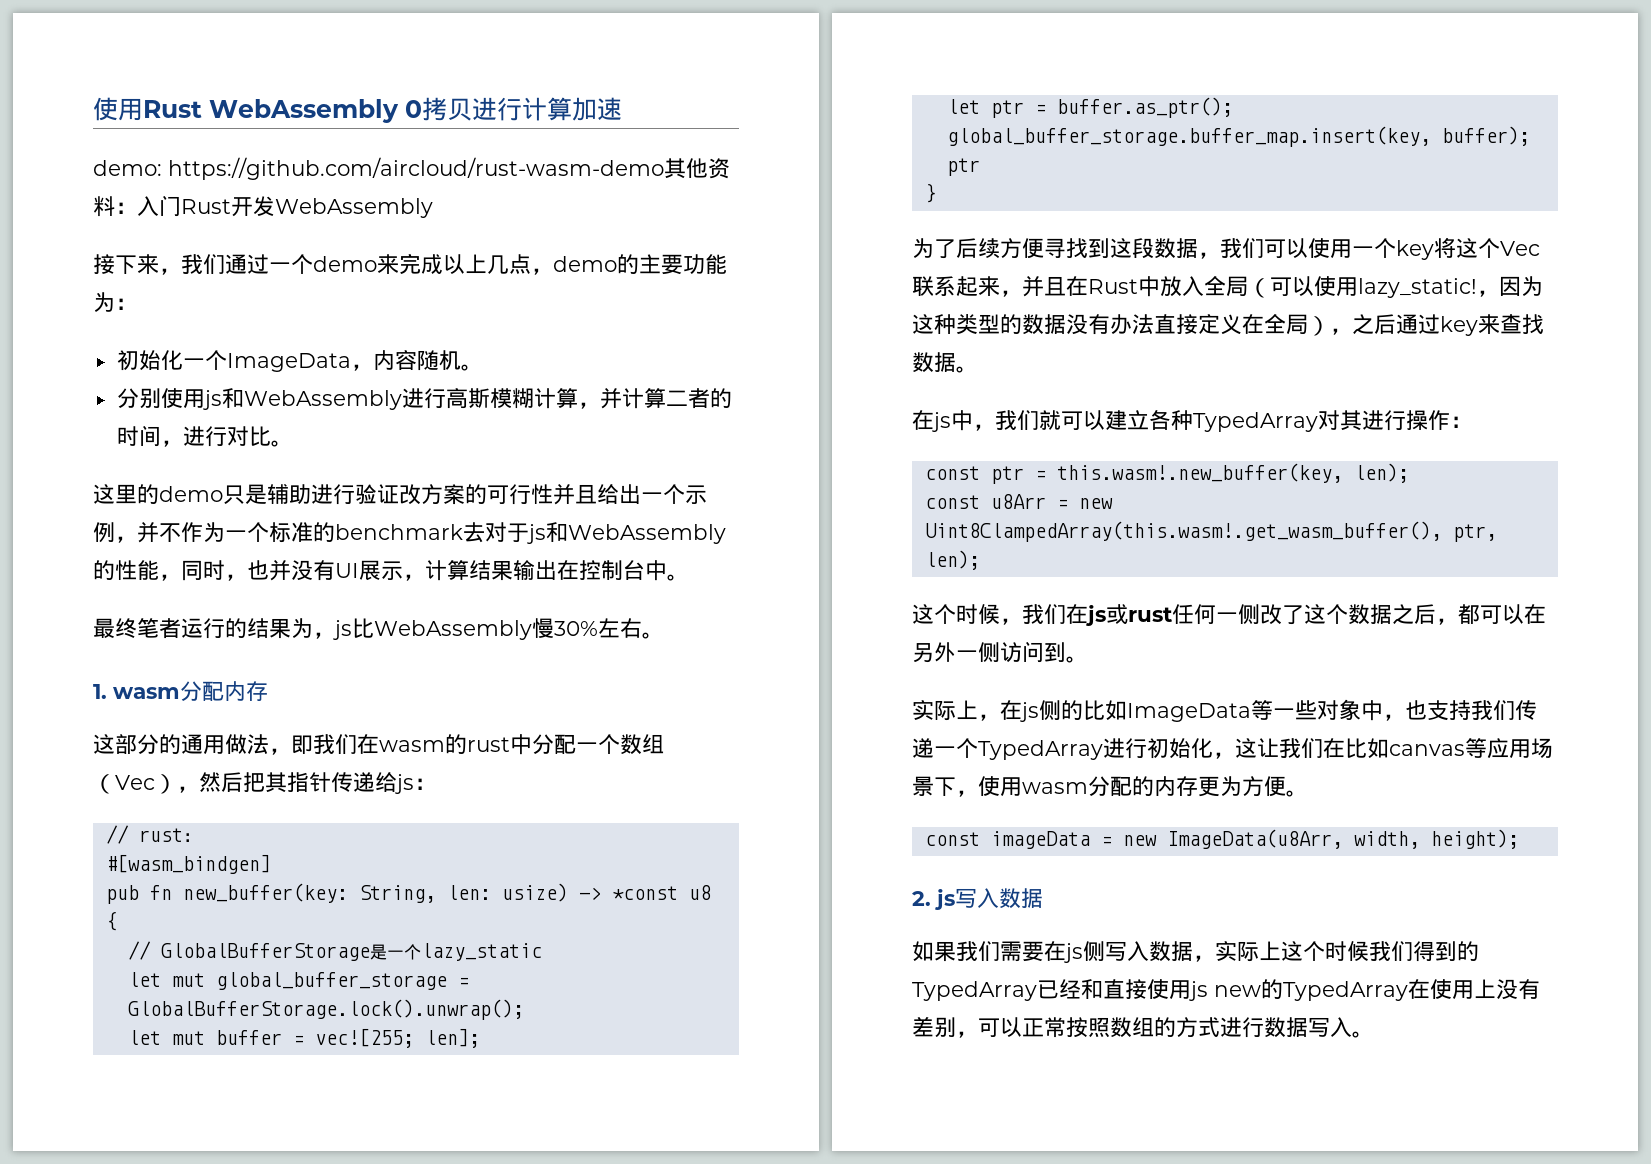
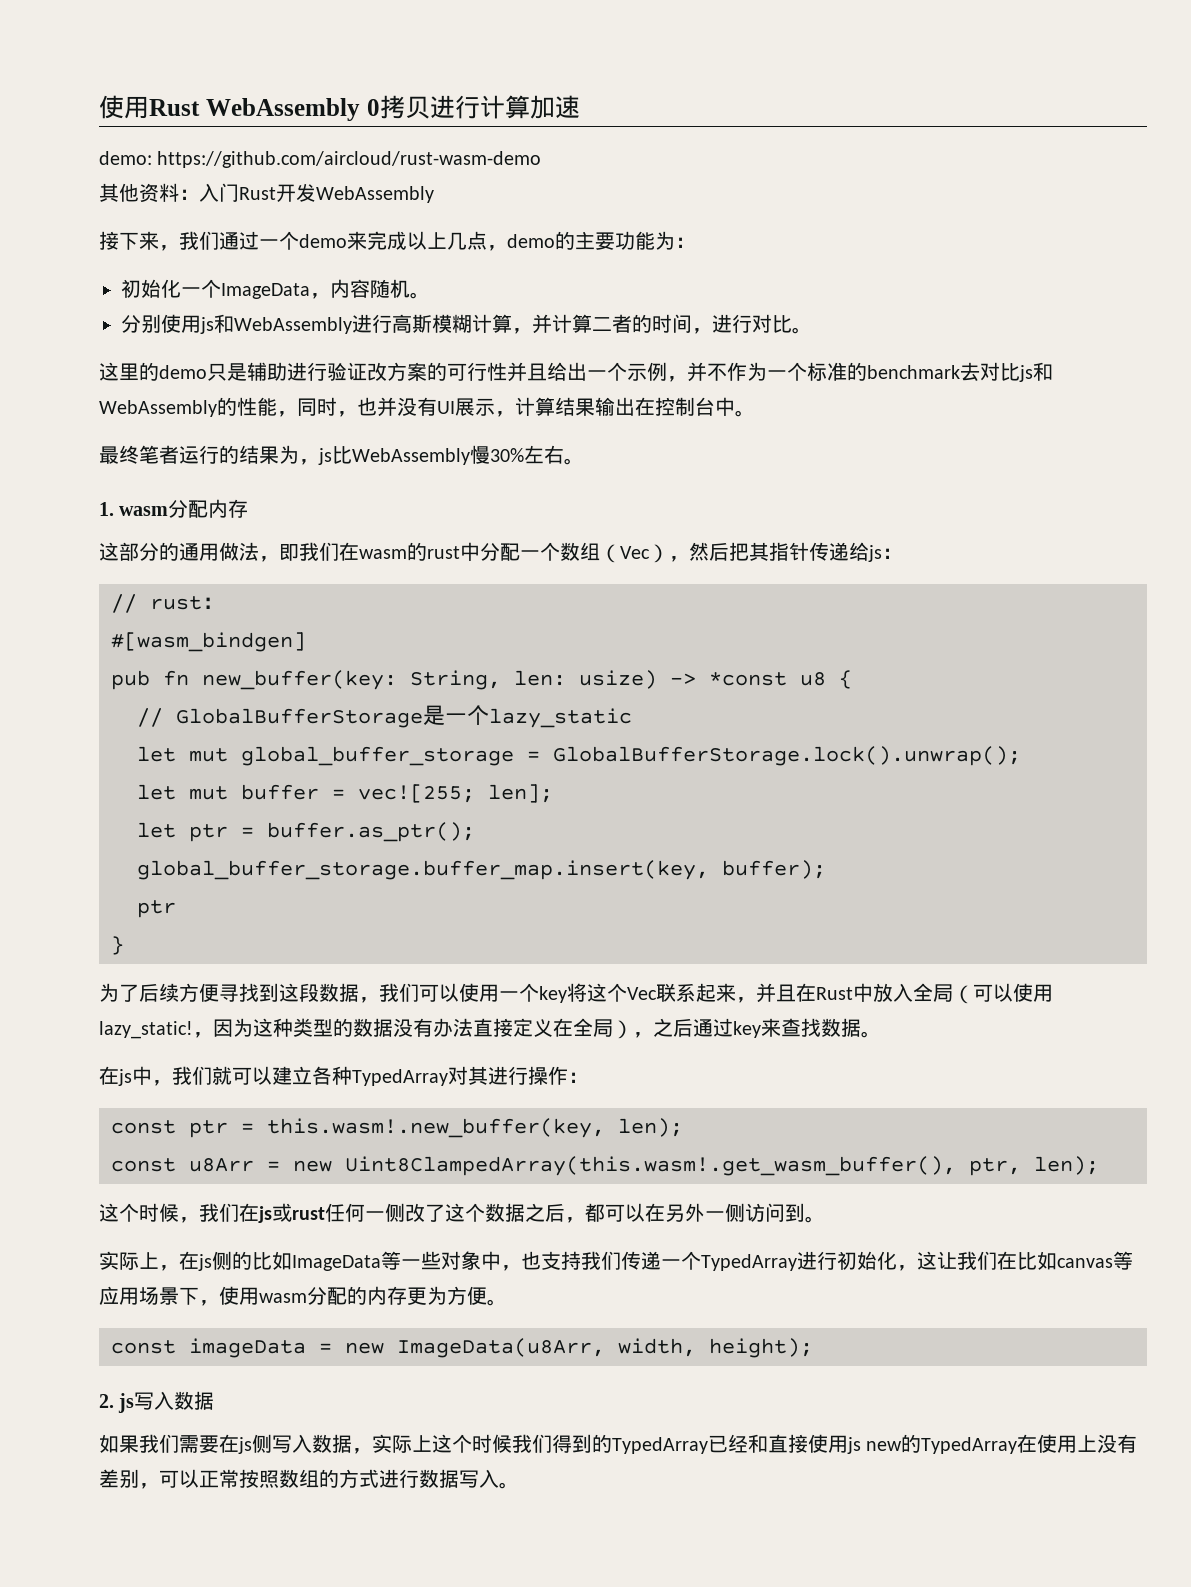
- demo: https://github.com/aircloud/rust-wasm-demo其他资料：入门Rust开发WebAssembly
+ demo: https://github.com/aircloud/rust-wasm-demo
+ 其他资料：入门Rust开发WebAssembly
- 这里的demo只是辅助进行验证改方案的可行性并且给出一个示例，并不作为一个标准的benchmark去对于js和WebAssembly的性能，同时，也并没有UI展示，计算结果输出在控制台中。
+ 这里的demo只是辅助进行验证改方案的可行性并且给出一个示例，并不作为一个标准的benchmark去对比js和WebAssembly的性能，同时，也并没有UI展示，计算结果输出在控制台中。

